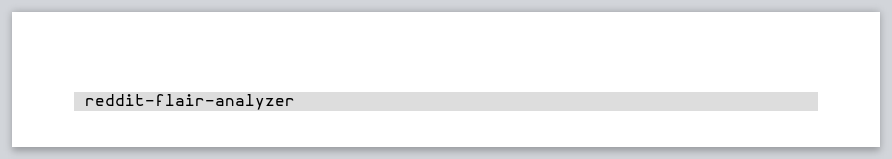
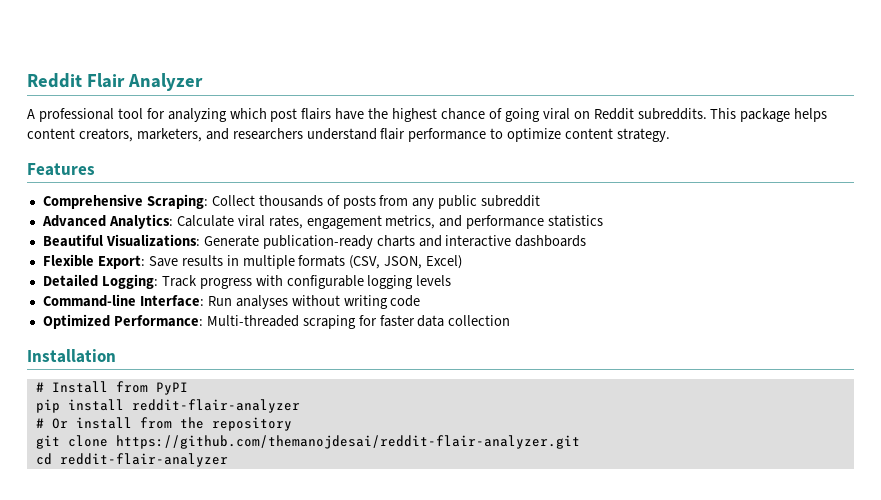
- reddit-flair-analyzer
+ Reddit Flair Analyzer
+ A professional tool for analyzing which post flairs have the highest chance of going viral on Reddit subreddits. This package helps content creators, marketers, and researchers understand flair performance to optimize content strategy.
+ Features
+ Comprehensive Scraping: Collect thousands of posts from any public subreddit
+ Advanced Analytics: Calculate viral rates, engagement metrics, and performance statistics
+ Beautiful Visualizations: Generate publication-ready charts and interactive dashboards
+ Flexible Export: Save results in multiple formats (CSV, JSON, Excel)
+ Detailed Logging: Track progress with configurable logging levels
+ Command-line Interface: Run analyses without writing code
+ Optimized Performance: Multi-threaded scraping for faster data collection
+ Installation
+ # Install from PyPI
+ pip install reddit-flair-analyzer
+ # Or install from the repository
+ git clone https://github.com/themanojdesai/reddit-flair-analyzer.git
+ cd reddit-flair-analyzer

